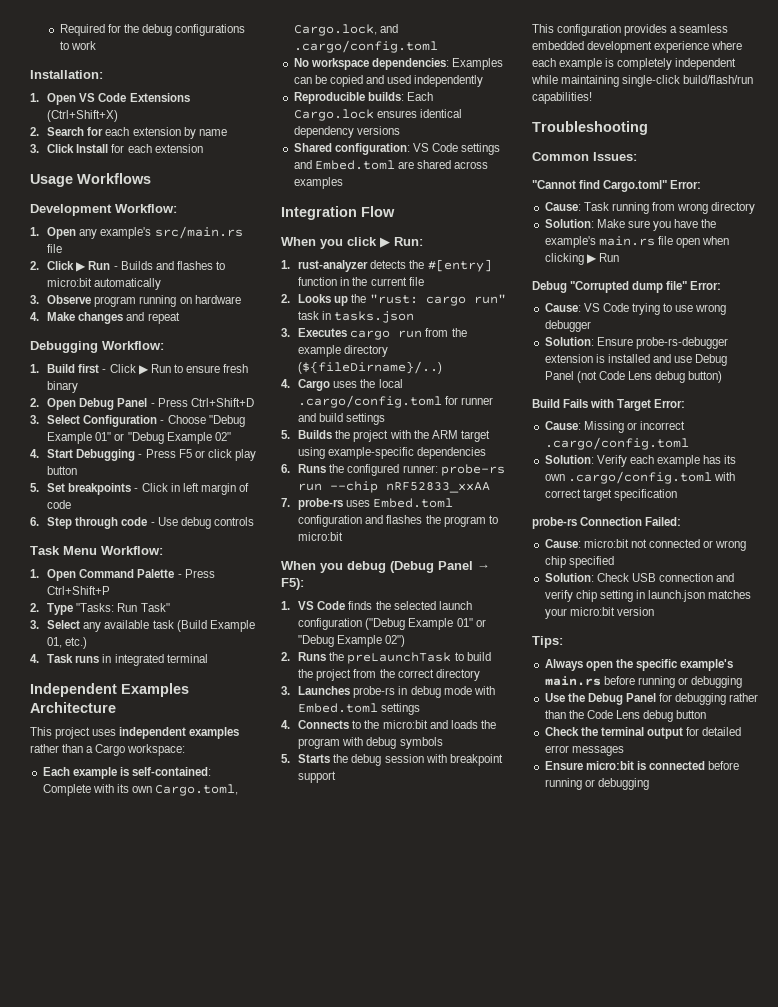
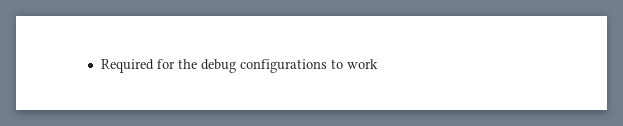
- Installation:
- 1. Open VS Code Extensions (Ctrl+Shift+X)
- 2. Search for each extension by name
- 3. Click Install for each extension
- Usage Workflows
- Development Workflow:
- 1. Open any example's src/main.rs file
- 2. Click ▶ Run - Builds and flashes to micro:bit automatically
- 3. Observe program running on hardware
- 4. Make changes and repeat
- Debugging Workflow:
- 1. Build first - Click ▶ Run to ensure fresh binary
- 2. Open Debug Panel - Press Ctrl+Shift+D
- 3. Select Configuration - Choose "Debug Example 01" or "Debug Example 02"
- 4. Start Debugging - Press F5 or click play button
- 5. Set breakpoints - Click in left margin of code
- 6. Step through code - Use debug controls
- Task Menu Workflow:
- 1. Open Command Palette - Press Ctrl+Shift+P
- 2. Type "Tasks: Run Task"
- 3. Select any available task (Build Example 01, etc.)
- 4. Task runs in integrated terminal
- Independent Examples Architecture
- This project uses independent examples rather than a Cargo workspace:
- Each example is self-contained: Complete with its own Cargo.toml, Cargo.lock, and .cargo/config.toml
- No workspace dependencies: Examples can be copied and used independently
- Reproducible builds: Each Cargo.lock ensures identical dependency versions
- Shared configuration: VS Code settings and Embed.toml are shared across examples
- Integration Flow
- When you click ▶ Run:
- 1. rust-analyzer detects the #[entry] function in the current file
- 2. Looks up the "rust: cargo run" task in tasks.json
- 3. Executes cargo run from the example directory (${fileDirname}/..)
- 4. Cargo uses the local .cargo/config.toml for runner and build settings
- 5. Builds the project with the ARM target using example-specific dependencies
- 6. Runs the configured runner: probe-rs run --chip nRF52833_xxAA
- 7. probe-rs uses Embed.toml configuration and flashes the program to micro:bit
- When you debug (Debug Panel → F5):
- 1. VS Code finds the selected launch configuration ("Debug Example 01" or "Debug Example 02")
- 2. Runs the preLaunchTask to build the project from the correct directory
- 3. Launches probe-rs in debug mode with Embed.toml settings
- 4. Connects to the micro:bit and loads the program with debug symbols
- 5. Starts the debug session with breakpoint support
- This configuration provides a seamless embedded development experience where each example is completely independent while maintaining single-click build/flash/run capabilities!
- Troubleshooting
- Common Issues:
- "Cannot find Cargo.toml" Error:
- Cause: Task running from wrong directory
- Solution: Make sure you have the example's main.rs file open when clicking ▶ Run
- Debug "Corrupted dump file" Error:
- Cause: VS Code trying to use wrong debugger
- Solution: Ensure probe-rs-debugger extension is installed and use Debug Panel (not Code Lens debug button)
- Build Fails with Target Error:
- Cause: Missing or incorrect .cargo/config.toml
- Solution: Verify each example has its own .cargo/config.toml with correct target specification
- probe-rs Connection Failed:
- Cause: micro:bit not connected or wrong chip specified
- Solution: Check USB connection and verify chip setting in launch.json matches your micro:bit version
- Tips:
- Always open the specific example's main.rs before running or debugging
- Use the Debug Panel for debugging rather than the Code Lens debug button
- Check the terminal output for detailed error messages
- Ensure micro:bit is connected before running or debugging

